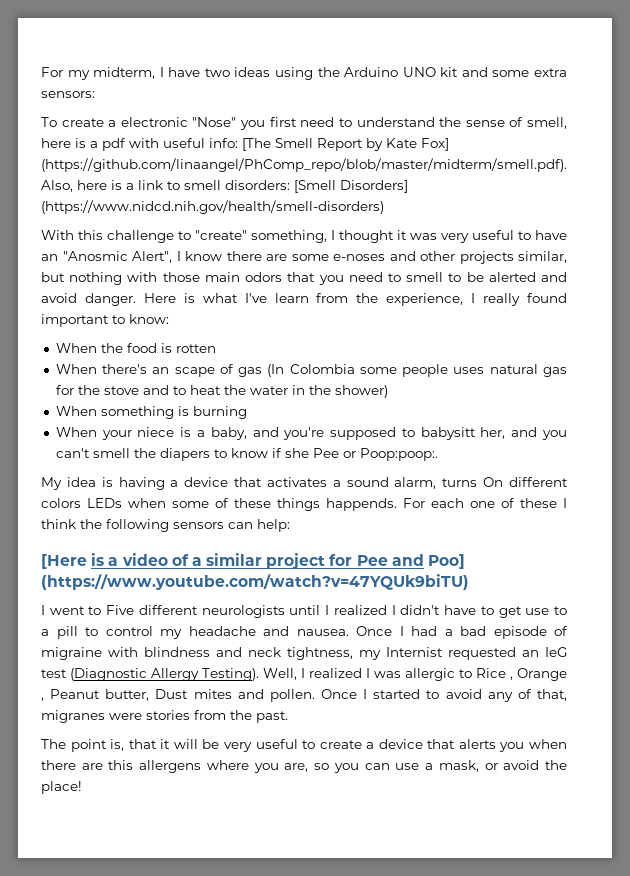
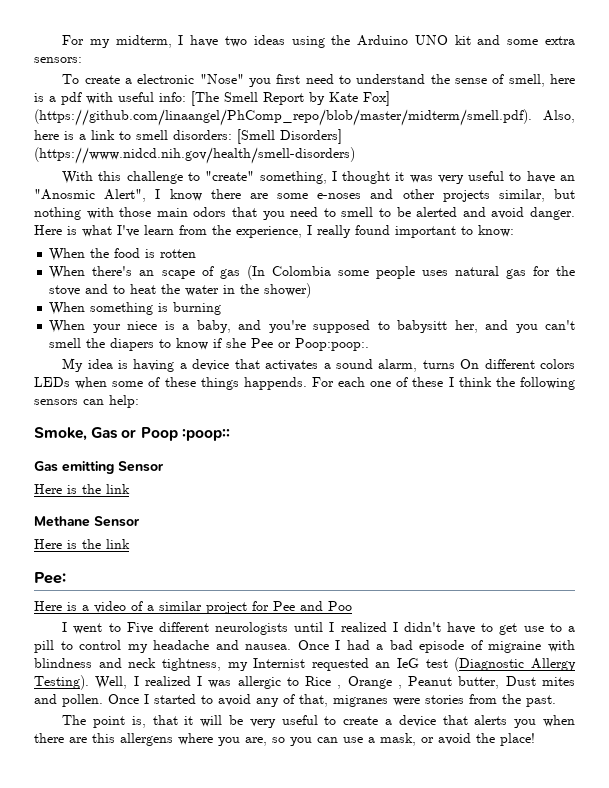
- [Here is a video of a similar project for Pee and Poo] (https://www.youtube.com/watch?v=47YQUk9biTU)
+ Smoke, Gas or Poop :poop::
+ Gas emitting Sensor
+ Here is the link
+ Methane Sensor
+ Here is the link
+ Pee:
+ Here is a video of a similar project for Pee and Poo

